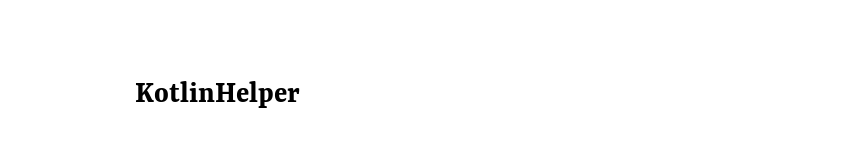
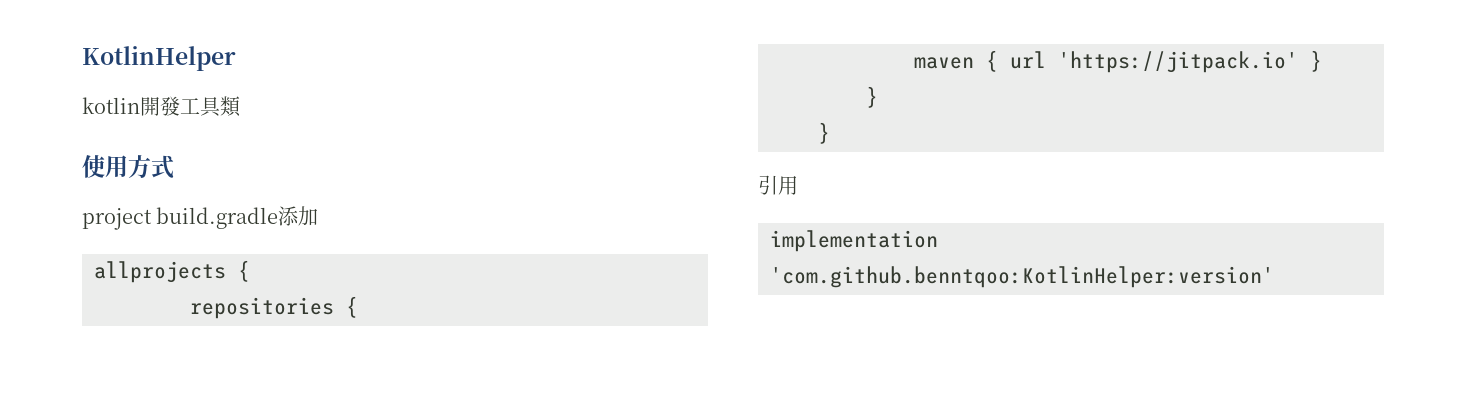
+ kotlin開發工具類
+ 使用方式
+ project build.gradle添加
+ allprojects {
+ repositories {
+ maven { url 'https://jitpack.io' }
+ }
+ }
+ 引用
+ implementation 'com.github.benntqoo:KotlinHelper:version'

